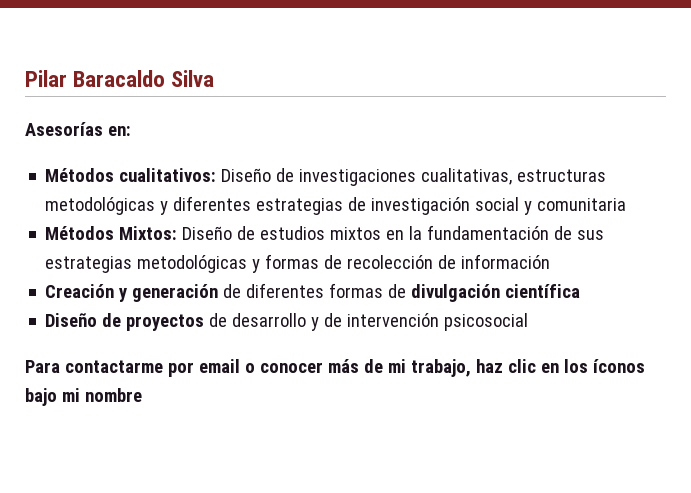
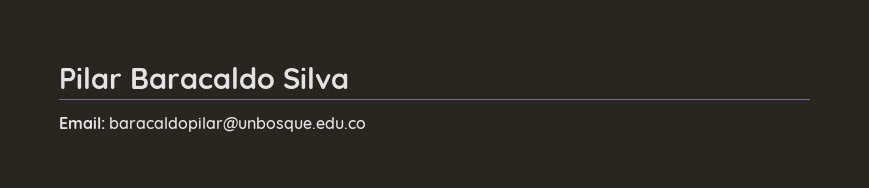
- Asesorías en:
- Métodos cualitativos: Diseño de investigaciones cualitativas, estructuras metodológicas y diferentes estrategias de investigación social y comunitaria
- Métodos Mixtos: Diseño de estudios mixtos en la fundamentación de sus estrategias metodológicas y formas de recolección de información
- Creación y generación de diferentes formas de divulgación científica
- Diseño de proyectos de desarrollo y de intervención psicosocial
- Para contactarme por email o conocer más de mi trabajo, haz clic en los íconos bajo mi nombre
+ Email: baracaldopilar@unbosque.edu.co

